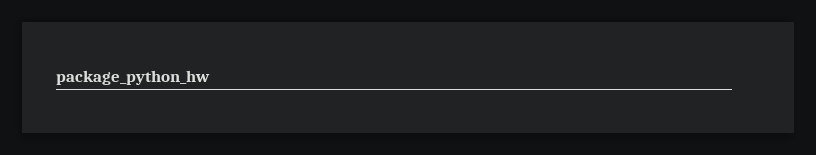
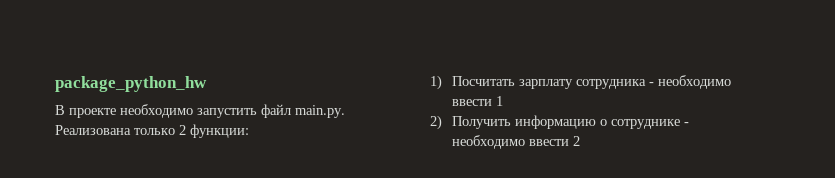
+ В проекте необходимо запустить файл main.py. Реализована только 2 функции:
+ 1) Посчитать зарплату сотрудника - необходимо ввести 1
+ 2) Получить информацию о сотруднике - необходимо ввести 2

